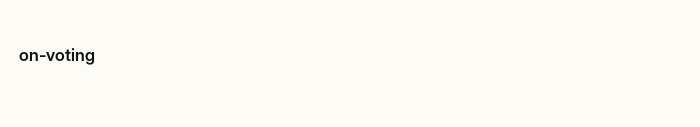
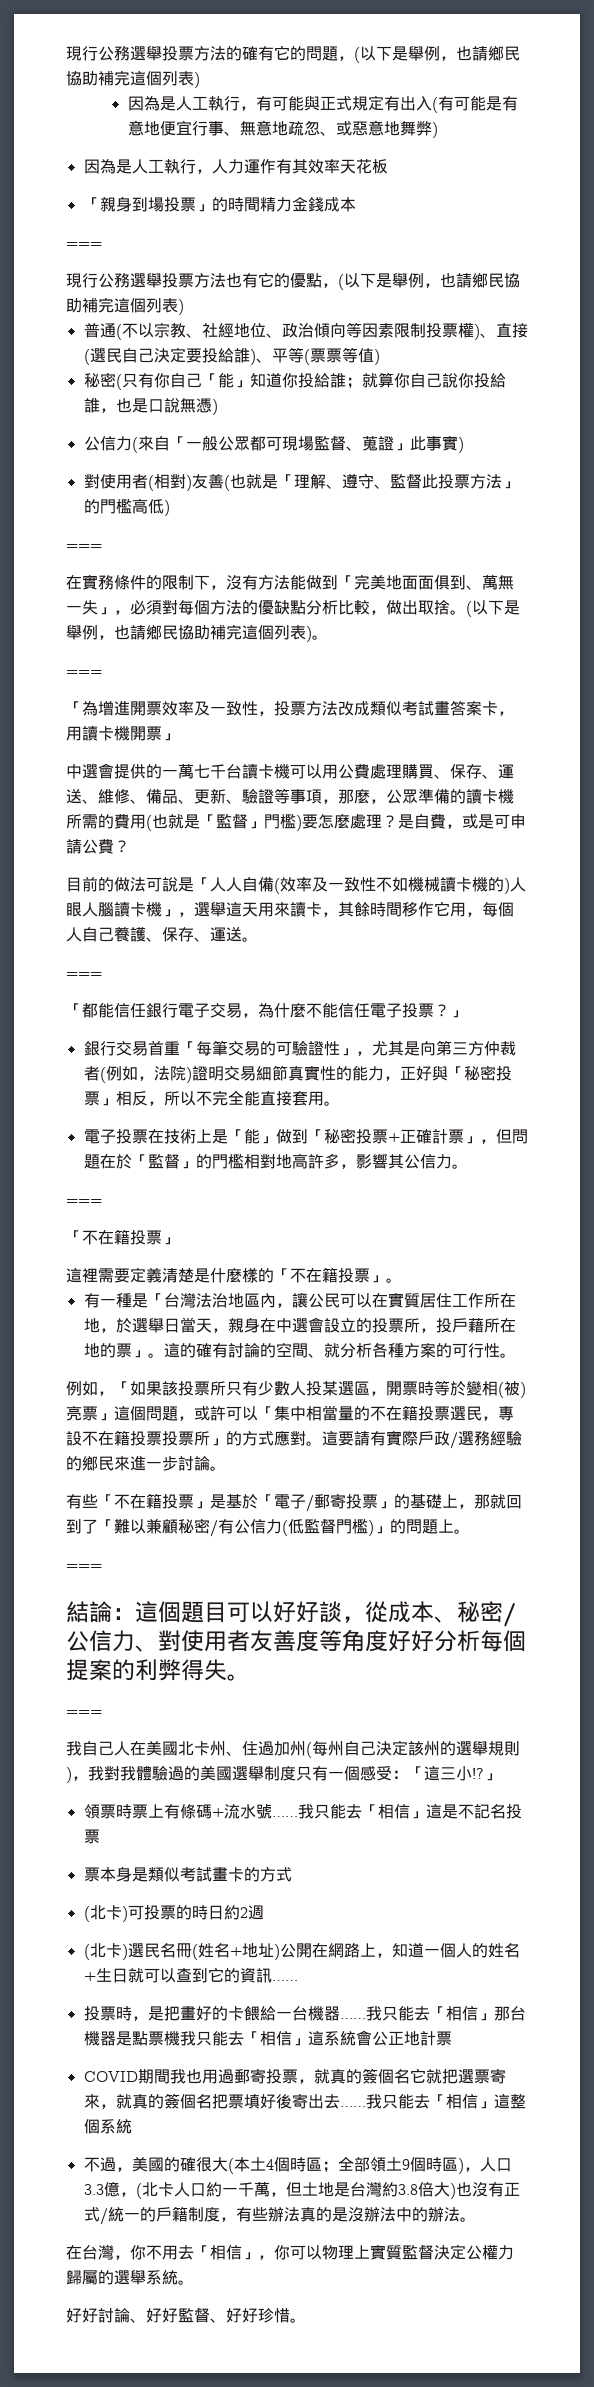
- on-voting
+ 現行公務選舉投票方法的確有它的問題，(以下是舉例，也請鄉民協助補完這個列表)
+ 因為是人工執行，有可能與正式規定有出入(有可能是有意地便宜行事、無意地疏忽、或惡意地舞弊)
+ 因為是人工執行，人力運作有其效率天花板
+ 「親身到場投票」的時間精力金錢成本
+ ===
+ 現行公務選舉投票方法也有它的優點，(以下是舉例，也請鄉民協助補完這個列表)
+ 普通(不以宗教、社經地位、政治傾向等因素限制投票權)、直接(選民自己決定要投給誰)、平等(票票等值)
+ 秘密(只有你自己「能」知道你投給誰；就算你自己說你投給誰，也是口說無憑)
+ 公信力(來自「一般公眾都可現場監督、蒐證」此事實)
+ 對使用者(相對)友善(也就是「理解、遵守、監督此投票方法」的門檻高低)
+ ===
+ 在實務條件的限制下，沒有方法能做到「完美地面面俱到、萬無一失」，必須對每個方法的優缺點分析比較，做出取捨。(以下是舉例，也請鄉民協助補完這個列表)。
+ ===
+ 「為增進開票效率及一致性，投票方法改成類似考試畫答案卡，用讀卡機開票」
+ 中選會提供的一萬七千台讀卡機可以用公費處理購買、保存、運送、維修、備品、更新、驗證等事項，那麼，公眾準備的讀卡機所需的費用(也就是「監督」門檻)要怎麼處理？是自費，或是可申請公費？
+ 目前的做法可說是「人人自備(效率及一致性不如機械讀卡機的)人眼人腦讀卡機」，選舉這天用來讀卡，其餘時間移作它用，每個人自己養護、保存、運送。
+ ===
+ 「都能信任銀行電子交易，為什麼不能信任電子投票？」
+ 銀行交易首重「每筆交易的可驗證性」，尤其是向第三方仲裁者(例如，法院)證明交易細節真實性的能力，正好與「秘密投票」相反，所以不完全能直接套用。
+ 電子投票在技術上是「能」做到「秘密投票+正確計票」，但問題在於「監督」的門檻相對地高許多，影響其公信力。
+ ===
+ 「不在籍投票」
+ 這裡需要定義清楚是什麼樣的「不在籍投票」。
+ 有一種是「台灣法治地區內，讓公民可以在實質居住工作所在地，於選舉日當天，親身在中選會設立的投票所，投戶藉所在地的票」。這的確有討論的空間、就分析各種方案的可行性。
+ 例如，「如果該投票所只有少數人投某選區，開票時等於變相(被)亮票」這個問題，或許可以「集中相當量的不在籍投票選民，專設不在籍投票投票所」的方式應對。這要請有實際戶政/選務經驗的鄉民來進一步討論。
+ 有些「不在籍投票」是基於「電子/郵寄投票」的基礎上，那就回到了「難以兼顧秘密/有公信力(低監督門檻)」的問題上。
+ ===
+ 結論：這個題目可以好好談，從成本、秘密/公信力、對使用者友善度等角度好好分析每個提案的利弊得失。
+ ===
+ 我自己人在美國北卡州、住過加州(每州自己決定該州的選舉規則)，我對我體驗過的美國選舉制度只有一個感受：「這三小!?」
+ 領票時票上有條碼+流水號……我只能去「相信」這是不記名投票
+ 票本身是類似考試畫卡的方式
+ (北卡)可投票的時日約2週
+ (北卡)選民名冊(姓名+地址)公開在網路上，知道一個人的姓名+生日就可以查到它的資訊……
+ 投票時，是把畫好的卡餵給一台機器……我只能去「相信」那台機器是點票機我只能去「相信」這系統會公正地計票
+ COVID期間我也用過郵寄投票，就真的簽個名它就把選票寄來，就真的簽個名把票填好後寄出去……我只能去「相信」這整個系統
+ 不過，美國的確很大(本土4個時區；全部領土9個時區)，人口3.3億，(北卡人口約一千萬，但土地是台灣約3.8倍大)也沒有正式/統一的戶籍制度，有些辦法真的是沒辦法中的辦法。
+ 在台灣，你不用去「相信」，你可以物理上實質監督決定公權力歸屬的選舉系統。
+ 好好討論、好好監督、好好珍惜。

